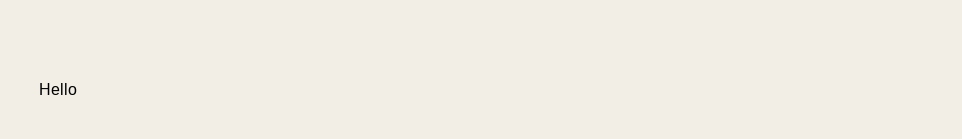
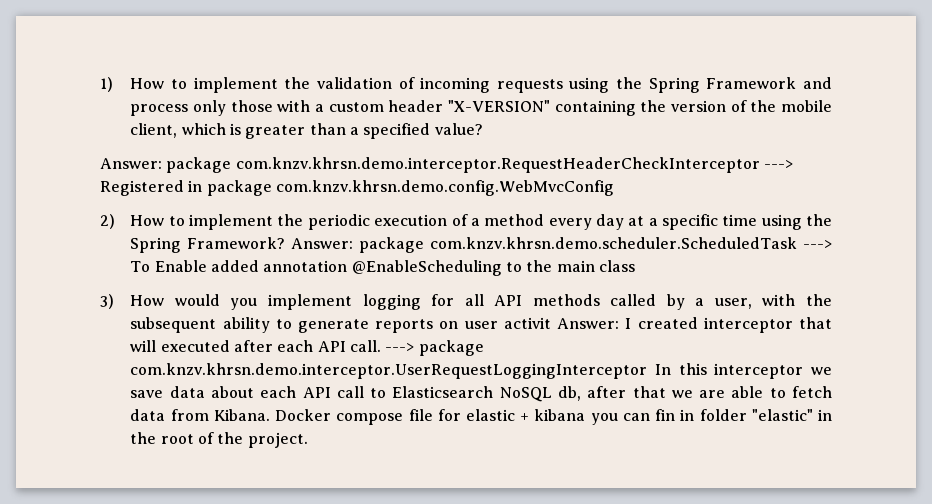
- Hello
+ 1) How to implement the validation of incoming requests using the Spring Framework and process only those with a custom header "X-VERSION" containing the version of the mobile client, which is greater than a specified value?
+ Answer: package com.knzv.khrsn.demo.interceptor.RequestHeaderCheckInterceptor ---> Registered in package com.knzv.khrsn.demo.config.WebMvcConfig
+ 2) How to implement the periodic execution of a method every day at a specific time using the Spring Framework? Answer: package com.knzv.khrsn.demo.scheduler.ScheduledTask ---> To Enable added annotation @EnableScheduling to the main class
+ 3) How would you implement logging for all API methods called by a user, with the subsequent ability to generate reports on user activit Answer: I created interceptor that will executed after each API call. ---> package com.knzv.khrsn.demo.interceptor.UserRequestLoggingInterceptor In this interceptor we save data about each API call to Elasticsearch NoSQL db, after that we are able to fetch data from Kibana. Docker compose file for elastic + kibana you can fin in folder "elastic" in the root of the project.

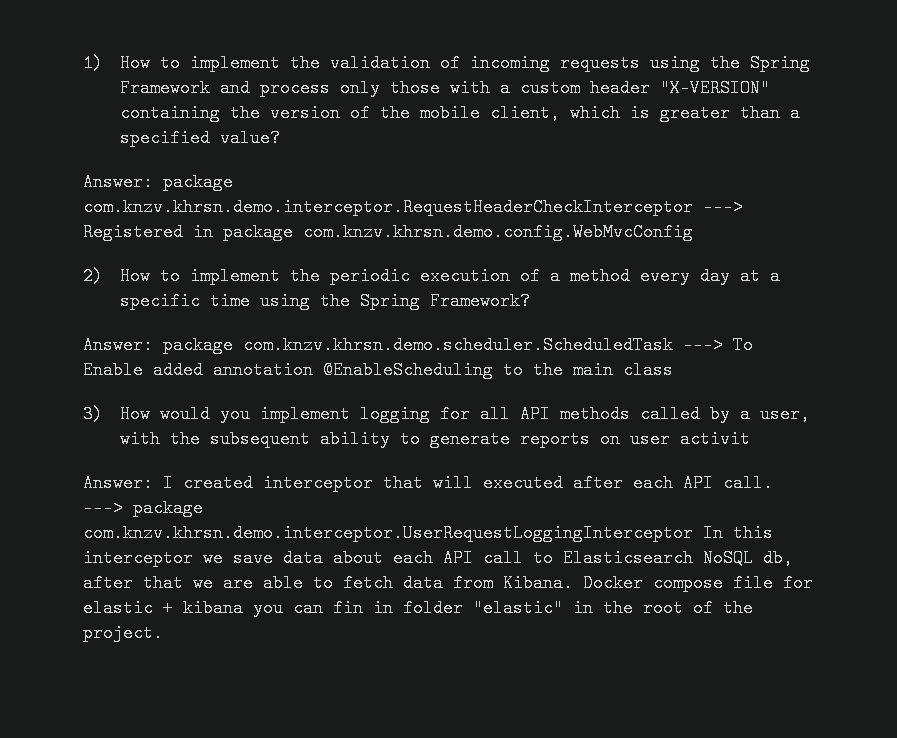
- 2) How to implement the periodic execution of a method every day at a specific time using the Spring Framework? Answer: package com.knzv.khrsn.demo.scheduler.ScheduledTask ---> To Enable added annotation @EnableScheduling to the main class
+ 2) How to implement the periodic execution of a method every day at a specific time using the Spring Framework?
+ Answer: package com.knzv.khrsn.demo.scheduler.ScheduledTask ---> To Enable added annotation @EnableScheduling to the main class
- 3) How would you implement logging for all API methods called by a user, with the subsequent ability to generate reports on user activit Answer: I created interceptor that will executed after each API call.
+ 3) How would you implement logging for all API methods called by a user, with the subsequent ability to generate reports on user activit
+ Answer: I created interceptor that will executed after each API call.

